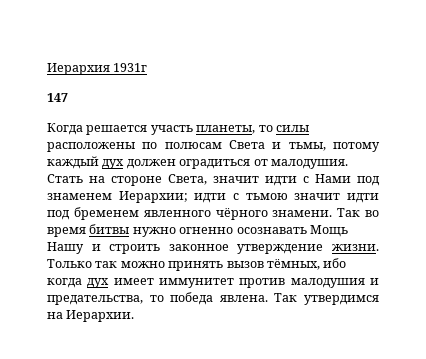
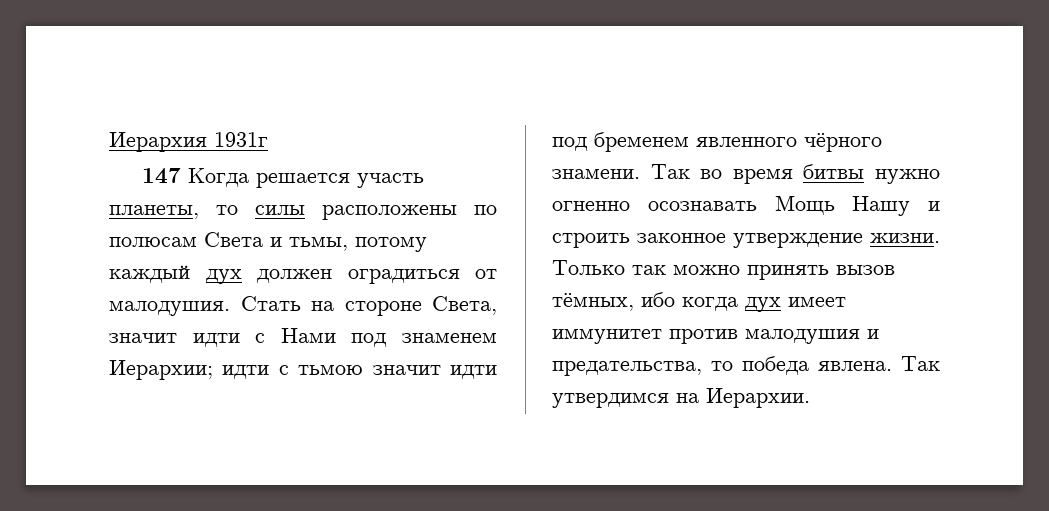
- 147
- Когда решается участь планеты, то силы расположены по полюсам Света и тьмы, потому каждый дух должен оградиться от малодушия.
+ 147 Когда решается участь планеты, то силы расположены по полюсам Света и тьмы, потому каждый дух должен оградиться от малодушия.

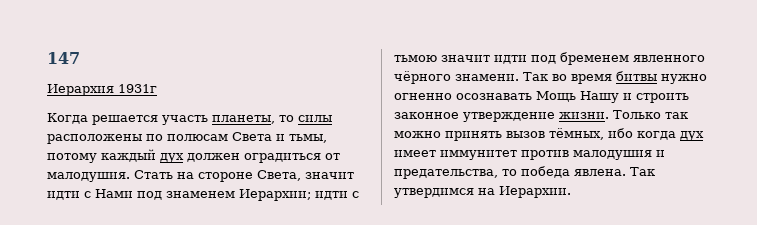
+ 147
- 147 Когда решается участь планеты, то силы расположены по полюсам Света и тьмы, потому каждый дух должен оградиться от малодушия.
+ Когда решается участь планеты, то силы расположены по полюсам Света и тьмы, потому каждый дух должен оградиться от малодушия.

